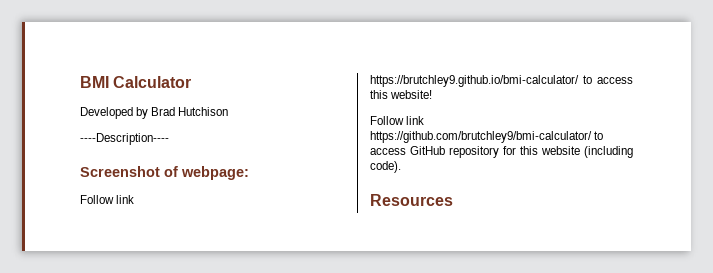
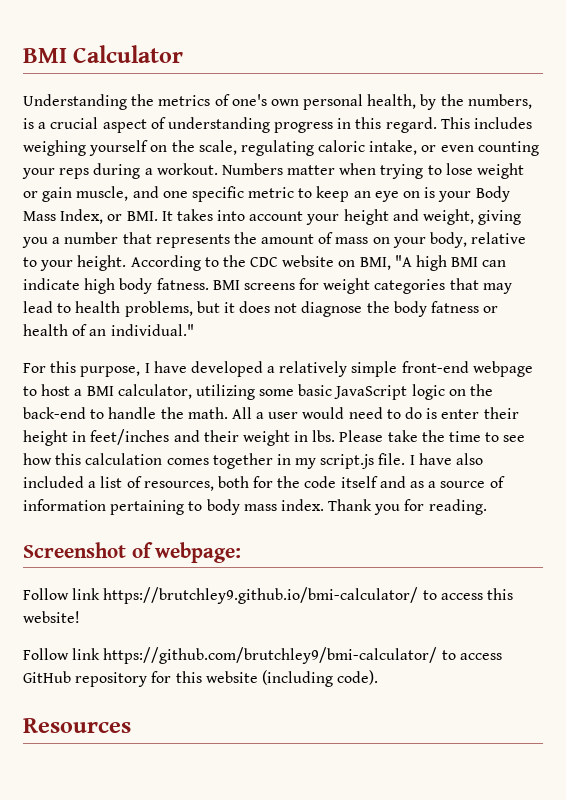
- Developed by Brad Hutchison
- ----Description----
+ Understanding the metrics of one's own personal health, by the numbers, is a crucial aspect of understanding progress in this regard. This includes weighing yourself on the scale, regulating caloric intake, or even counting your reps during a workout. Numbers matter when trying to lose weight or gain muscle, and one specific metric to keep an eye on is your Body Mass Index, or BMI. It takes into account your height and weight, giving you a number that represents the amount of mass on your body, relative to your height. According to the CDC website on BMI, "A high BMI can indicate high body fatness. BMI screens for weight categories that may lead to health problems, but it does not diagnose the body fatness or health of an individual."
+ For this purpose, I have developed a relatively simple front-end webpage to host a BMI calculator, utilizing some basic JavaScript logic on the back-end to handle the math. All a user would need to do is enter their height in feet/inches and their weight in lbs. Please take the time to see how this calculation comes together in my script.js file. I have also included a list of resources, both for the code itself and as a source of information pertaining to body mass index. Thank you for reading.

